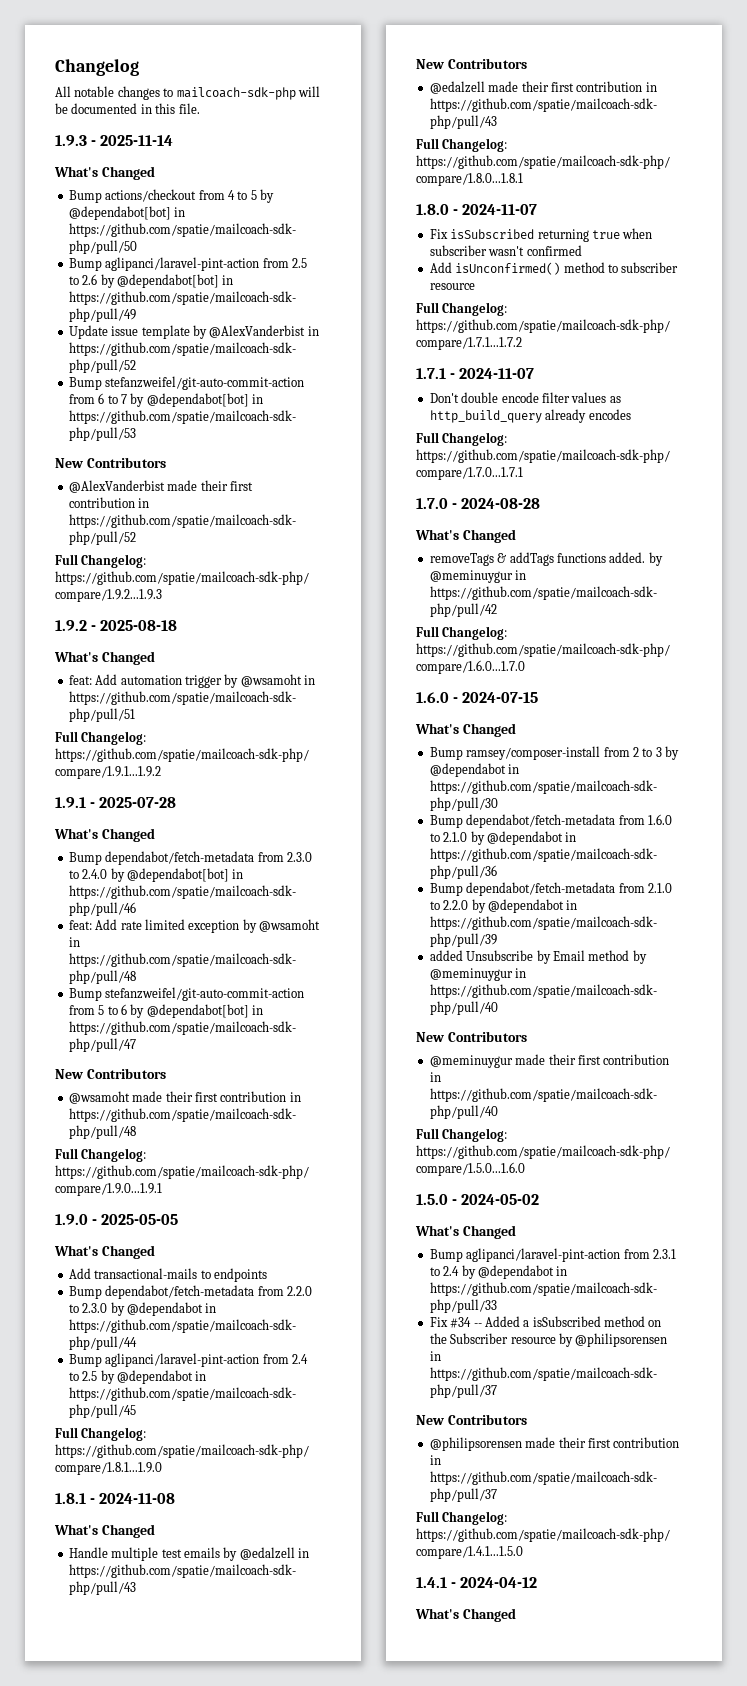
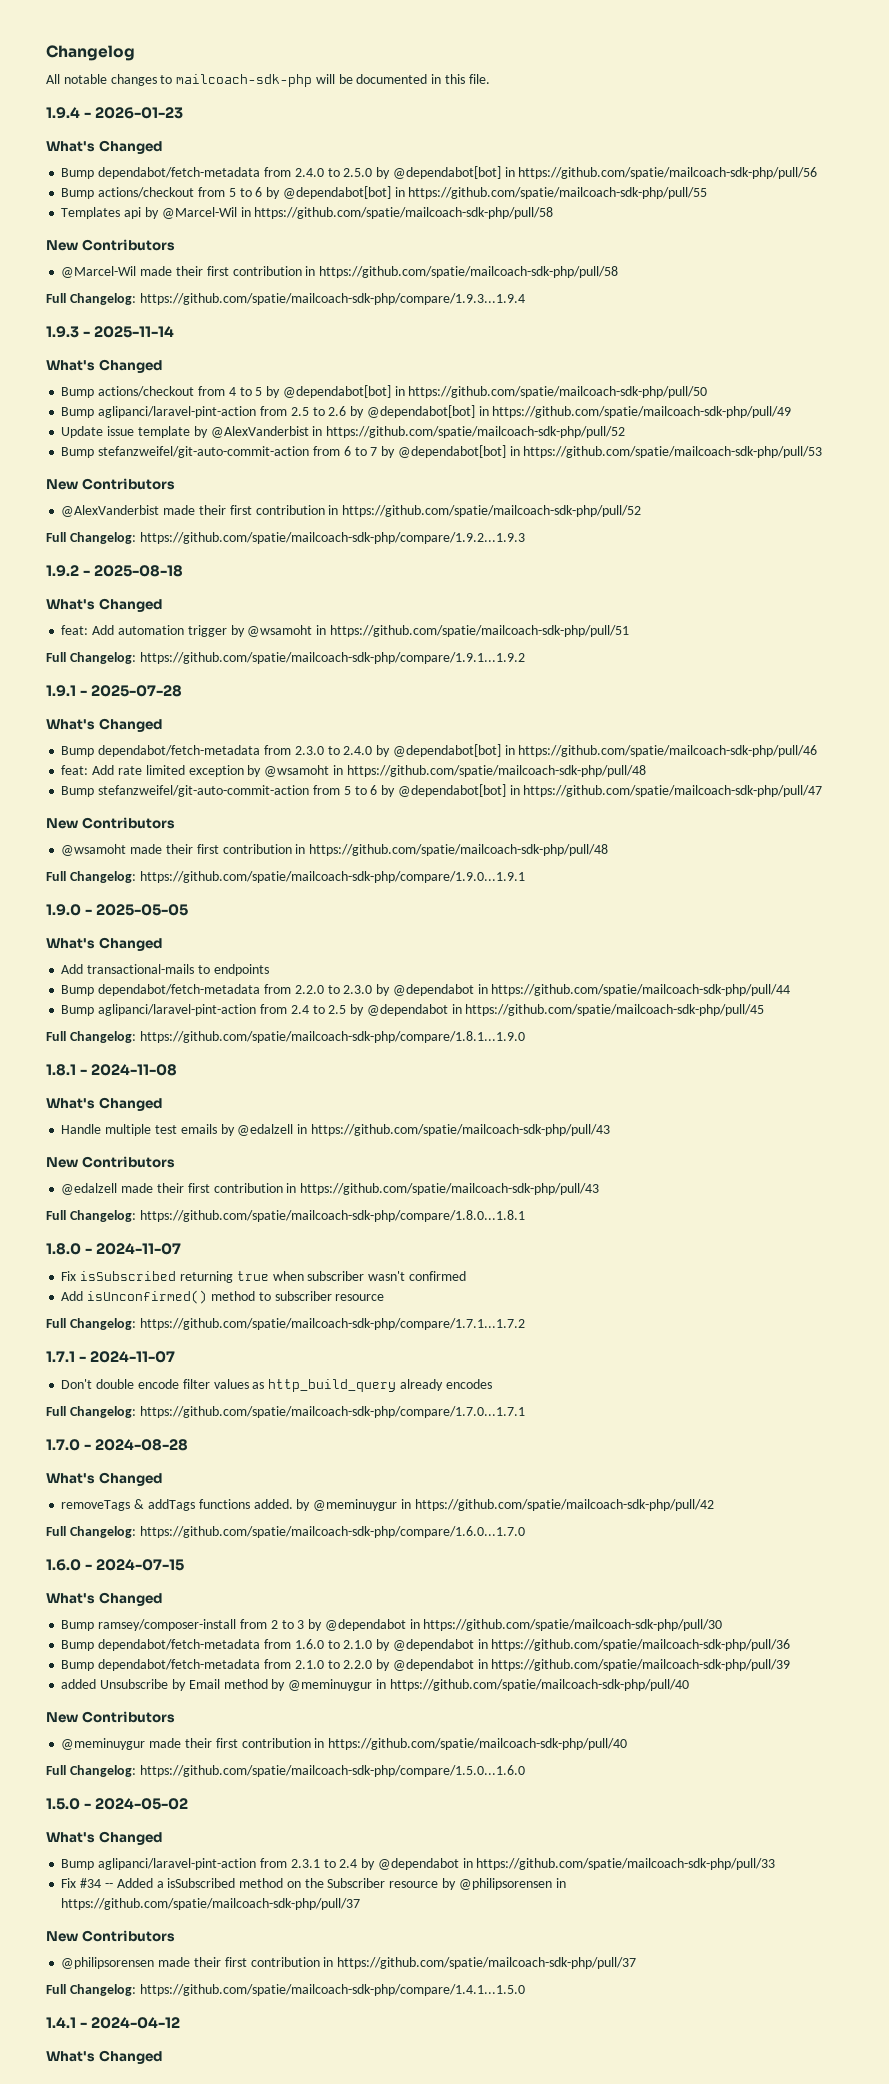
+ 1.9.4 - 2026-01-23
+ What's Changed
+ Bump dependabot/fetch-metadata from 2.4.0 to 2.5.0 by @dependabot[bot] in https://github.com/spatie/mailcoach-sdk-php/pull/56
+ Bump actions/checkout from 5 to 6 by @dependabot[bot] in https://github.com/spatie/mailcoach-sdk-php/pull/55
+ Templates api by @Marcel-Wil in https://github.com/spatie/mailcoach-sdk-php/pull/58
+ New Contributors
+ @Marcel-Wil made their first contribution in https://github.com/spatie/mailcoach-sdk-php/pull/58
+ Full Changelog: https://github.com/spatie/mailcoach-sdk-php/compare/1.9.3...1.9.4

